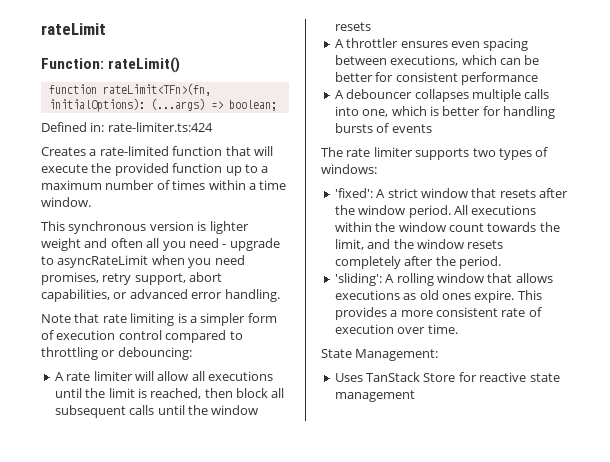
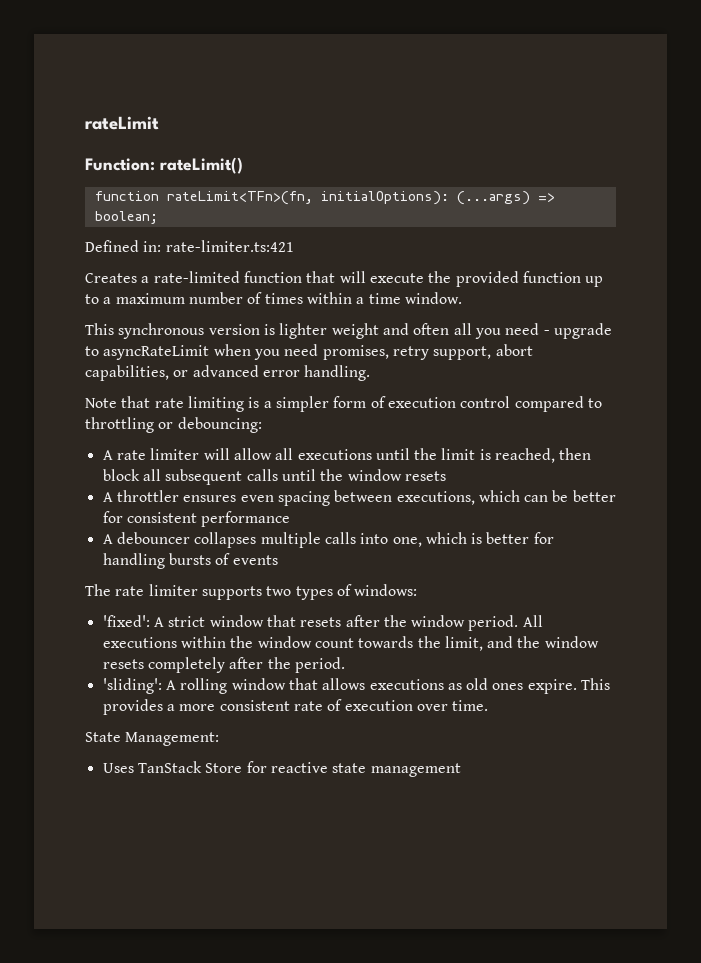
- Defined in: rate-limiter.ts:424
+ Defined in: rate-limiter.ts:421

